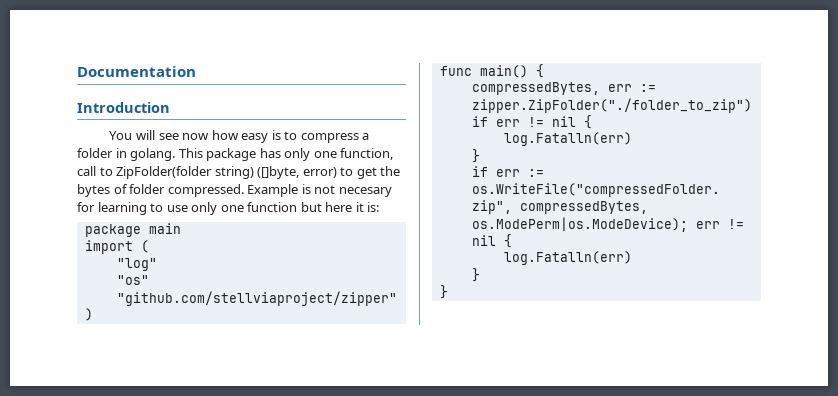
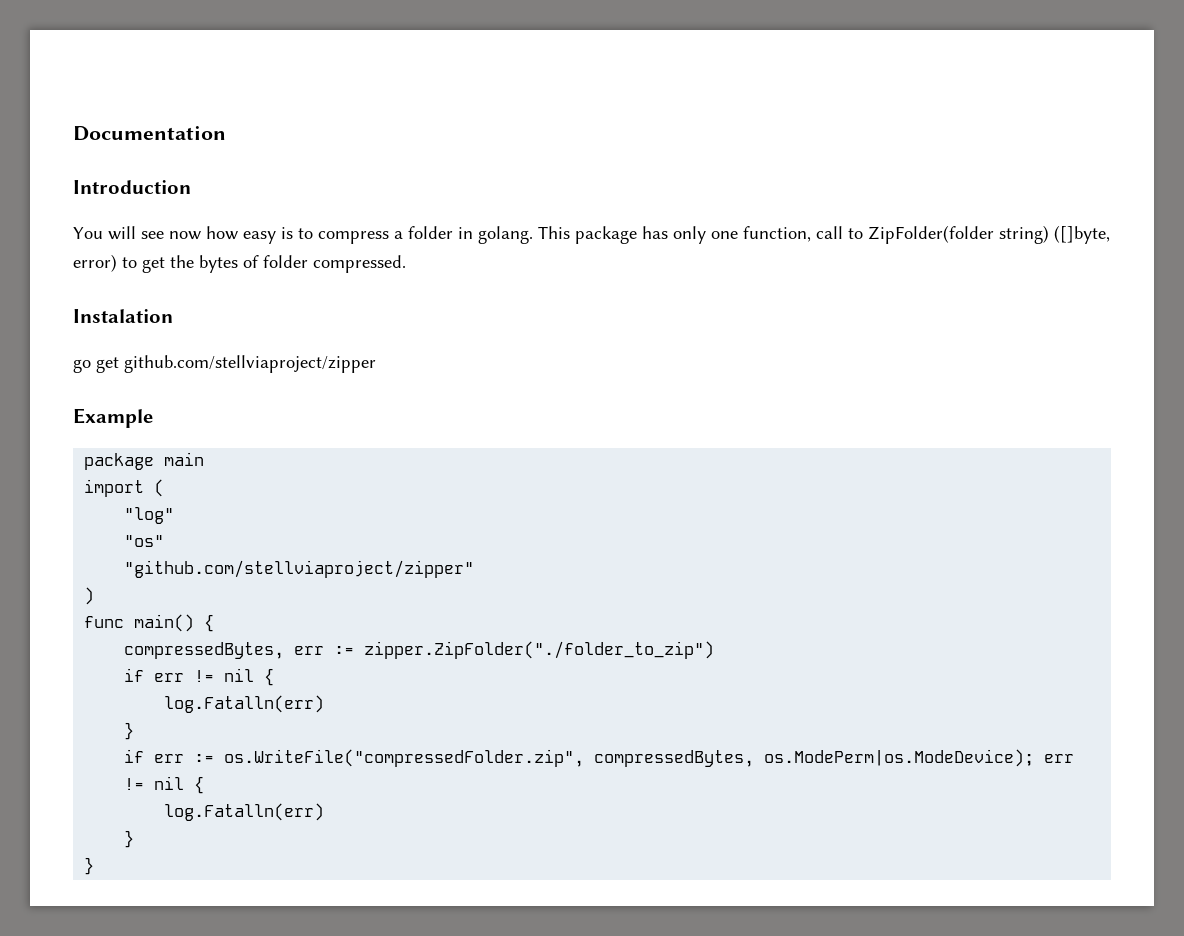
- This package has only one function, call to ZipFolder(folder string) ([]byte, error) to get the bytes of folder compressed. Example is not necesary for learning to use only one function but here it is:
+ This package has only one function, call to ZipFolder(folder string) ([]byte, error) to get the bytes of folder compressed.
+ Instalation
+ go get github.com/stellviaproject/zipper
+ Example

